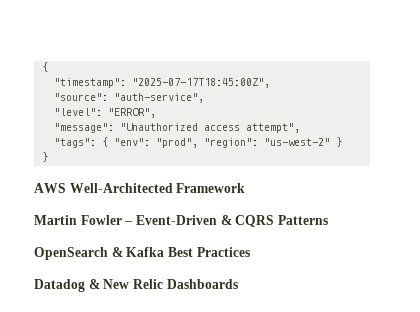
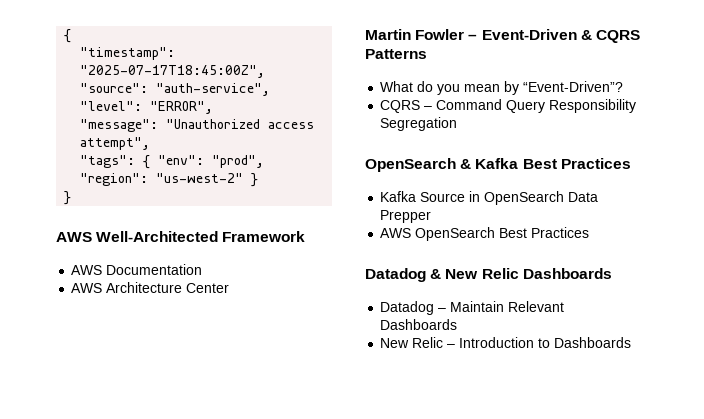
+ AWS Documentation
+ AWS Architecture Center
+ What do you mean by “Event-Driven”?
+ CQRS – Command Query Responsibility Segregation
+ Kafka Source in OpenSearch Data Prepper
+ AWS OpenSearch Best Practices
+ Datadog – Maintain Relevant Dashboards
+ New Relic – Introduction to Dashboards

